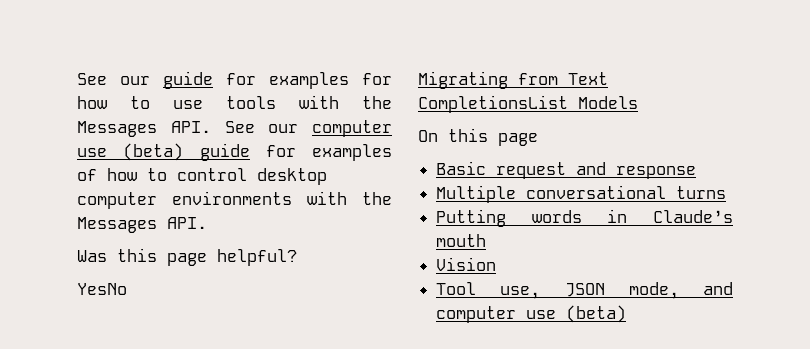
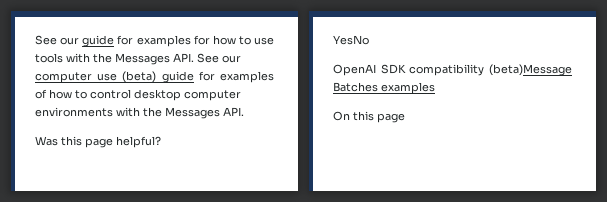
- Migrating from Text CompletionsList Models
+ OpenAI SDK compatibility (beta)Message Batches examples
  On this page
- Basic request and response
- Multiple conversational turns
- Putting words in Claude’s mouth
- Vision
- Tool use, JSON mode, and computer use (beta)

